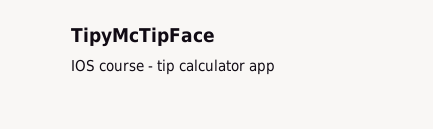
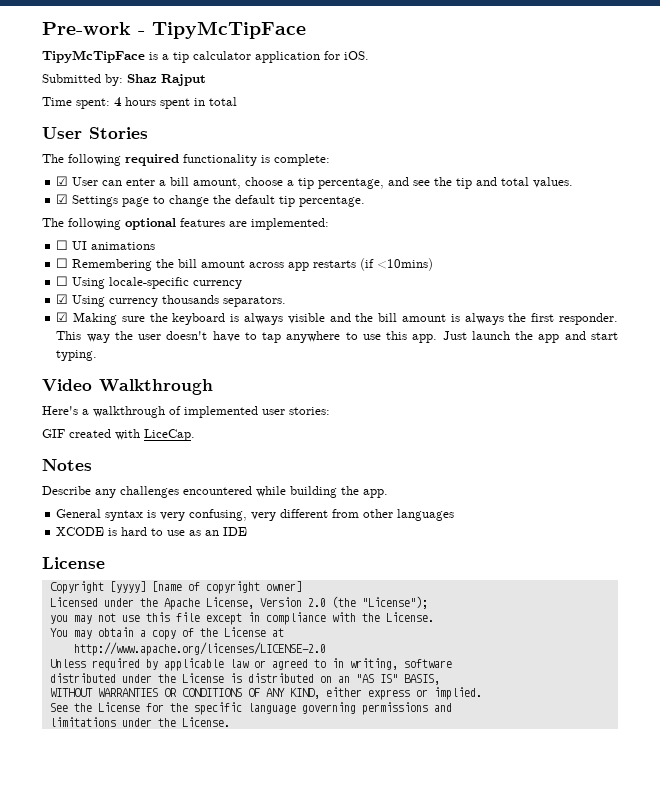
- TipyMcTipFace
+ Pre-work - TipyMcTipFace
- IOS course - tip calculator app
+ TipyMcTipFace is a tip calculator application for iOS.
+ Submitted by: Shaz Rajput
+ Time spent: 4 hours spent in total
+ User Stories
+ The following required functionality is complete:
+ ☑ User can enter a bill amount, choose a tip percentage, and see the tip and total values.
+ ☑ Settings page to change the default tip percentage.
+ The following optional features are implemented:
+ ☐ UI animations
+ ☐ Remembering the bill amount across app restarts (if <10mins)
+ ☐ Using locale-specific currency
+ ☑ Using currency thousands separators.
+ ☑ Making sure the keyboard is always visible and the bill amount is always the first responder. This way the user doesn't have to tap anywhere to use this app. Just launch the app and start typing.
+ Video Walkthrough
+ Here's a walkthrough of implemented user stories:
+ GIF created with LiceCap.
+ Notes
+ Describe any challenges encountered while building the app.
+ General syntax is very confusing, very different from other languages
+ XCODE is hard to use as an IDE
+ License
+ Copyright [yyyy] [name of copyright owner]
+ Licensed under the Apache License, Version 2.0 (the "License");
+ you may not use this file except in compliance with the License.
+ You may obtain a copy of the License at
+ http://www.apache.org/licenses/LICENSE-2.0
+ Unless required by applicable law or agreed to in writing, software
+ distributed under the License is distributed on an "AS IS" BASIS,
+ WITHOUT WARRANTIES OR CONDITIONS OF ANY KIND, either express or implied.
+ See the License for the specific language governing permissions and
+ limitations under the License.

